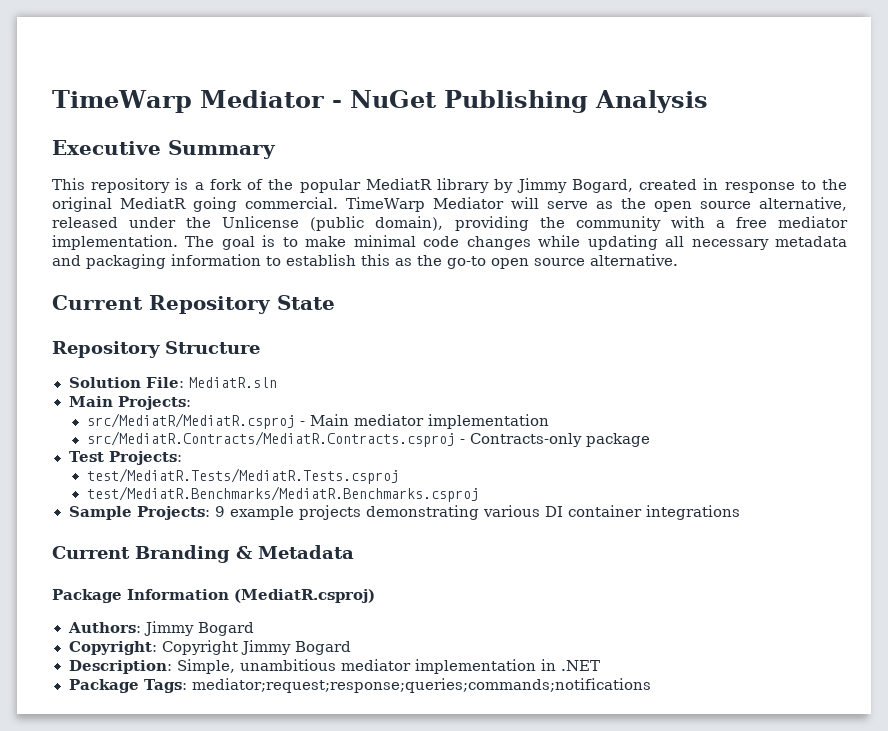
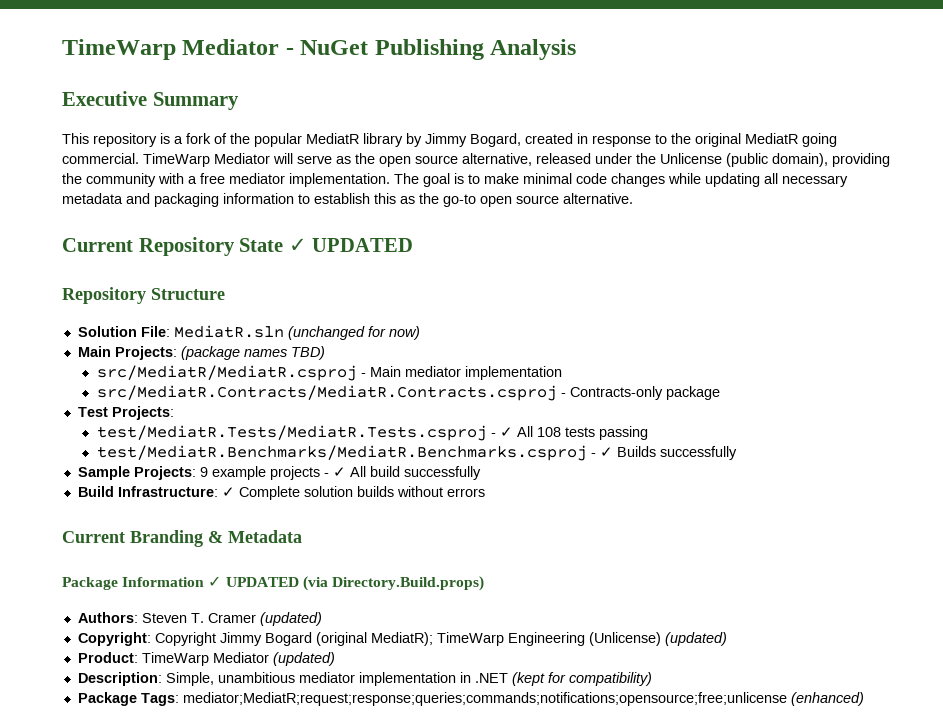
- Current Repository State
+ Current Repository State ✓ UPDATED
- Solution File: MediatR.sln
+ Solution File: MediatR.sln (unchanged for now)
- Main Projects:
+ Main Projects: (package names TBD)
- test/MediatR.Tests/MediatR.Tests.csproj
- test/MediatR.Benchmarks/MediatR.Benchmarks.csproj
+ test/MediatR.Tests/MediatR.Tests.csproj - ✓ All 108 tests passing
+ test/MediatR.Benchmarks/MediatR.Benchmarks.csproj - ✓ Builds successfully
- Sample Projects: 9 example projects demonstrating various DI container integrations
+ Sample Projects: 9 example projects - ✓ All build successfully
+ Build Infrastructure: ✓ Complete solution builds without errors
- Package Information (MediatR.csproj)
- Authors: Jimmy Bogard
- Copyright: Copyright Jimmy Bogard
+ Package Information ✓ UPDATED (via Directory.Build.props)
+ Authors: Steven T. Cramer (updated)
+ Copyright: Copyright Jimmy Bogard (original MediatR); TimeWarp Engineering (Unlicense) (updated)
+ Product: TimeWarp Mediator (updated)
- Description: Simple, unambitious mediator implementation in .NET
+ Description: Simple, unambitious mediator implementation in .NET (kept for compatibility)
- Package Tags: mediator;request;response;queries;commands;notifications
+ Package Tags: mediator;MediatR;request;response;queries;commands;notifications;opensource;free;unlicense (enhanced)

